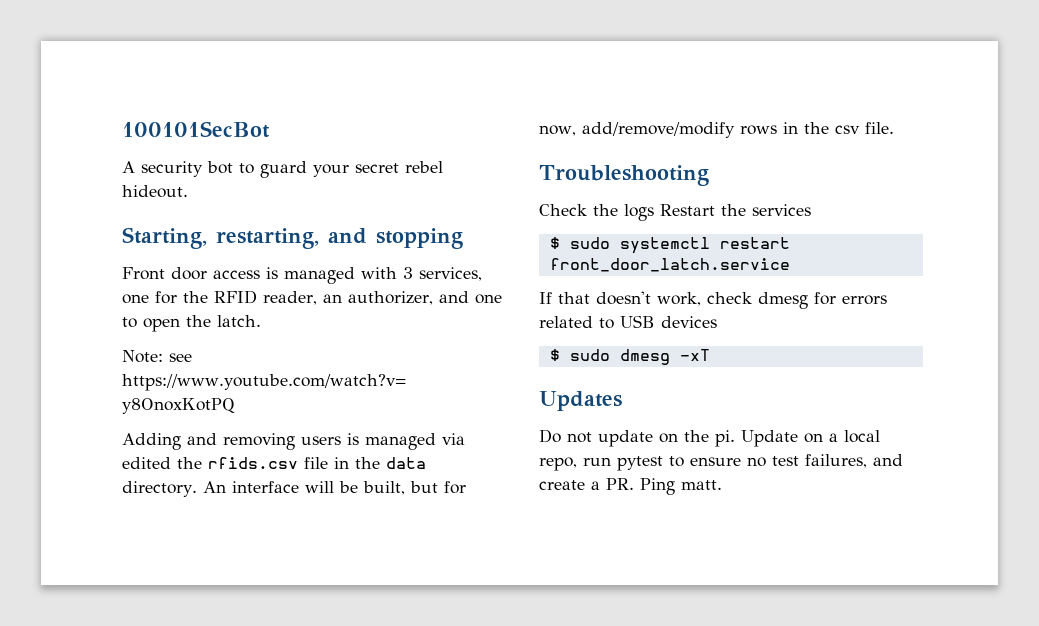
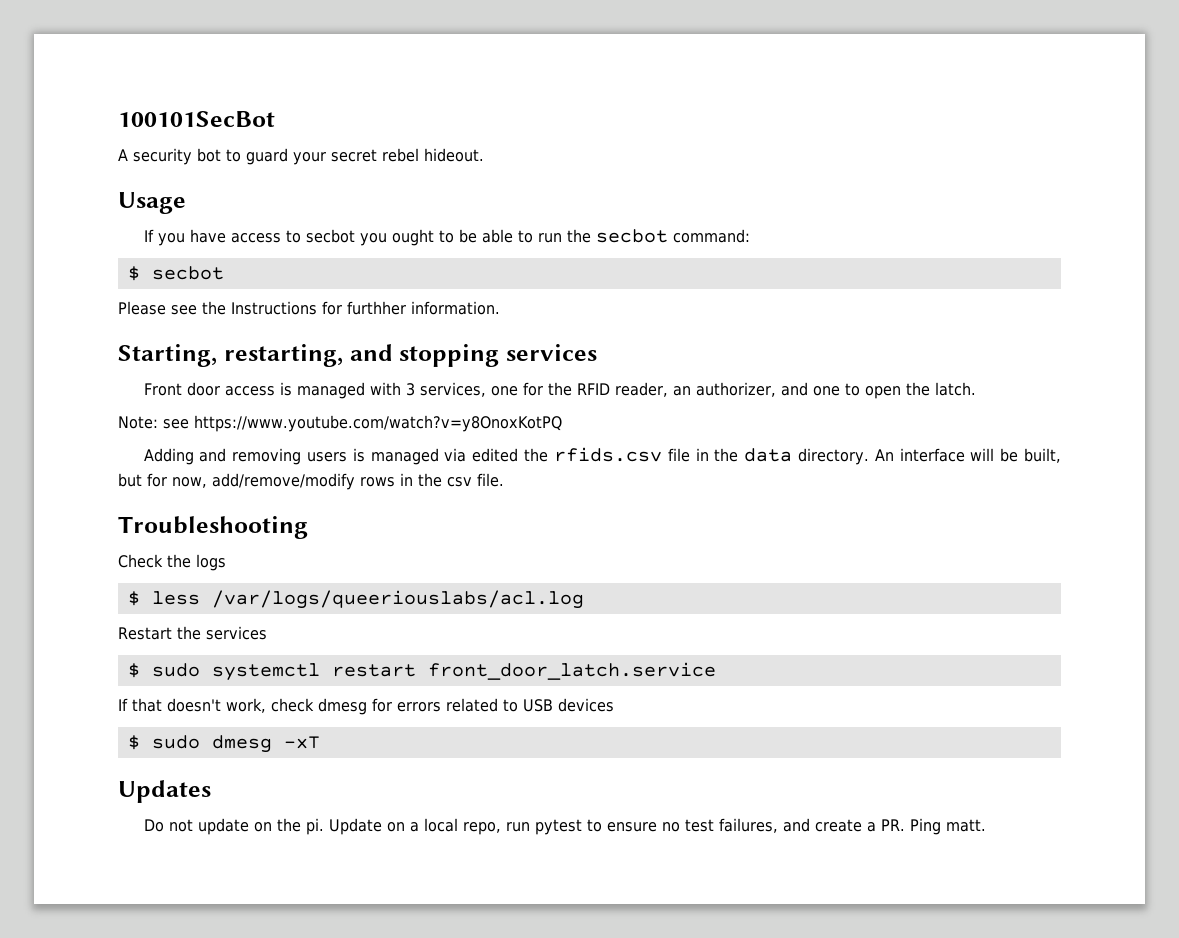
+ Usage
+ If you have access to secbot you ought to be able to run the secbot command:
+ $ secbot
+ Please see the Instructions for furthher information.
- Starting, restarting, and stopping
+ Starting, restarting, and stopping services
- Check the logs Restart the services
+ Check the logs
+ $ less /var/logs/queeriouslabs/acl.log
+ Restart the services

